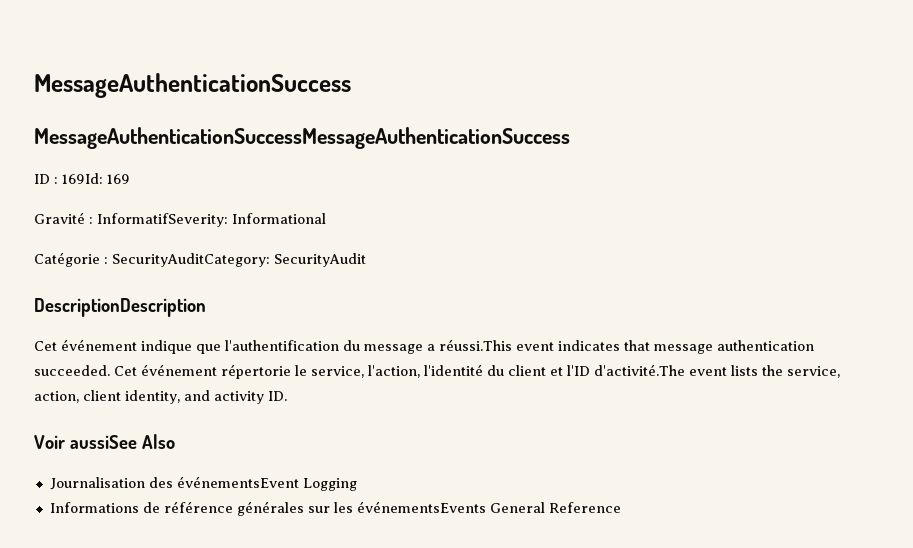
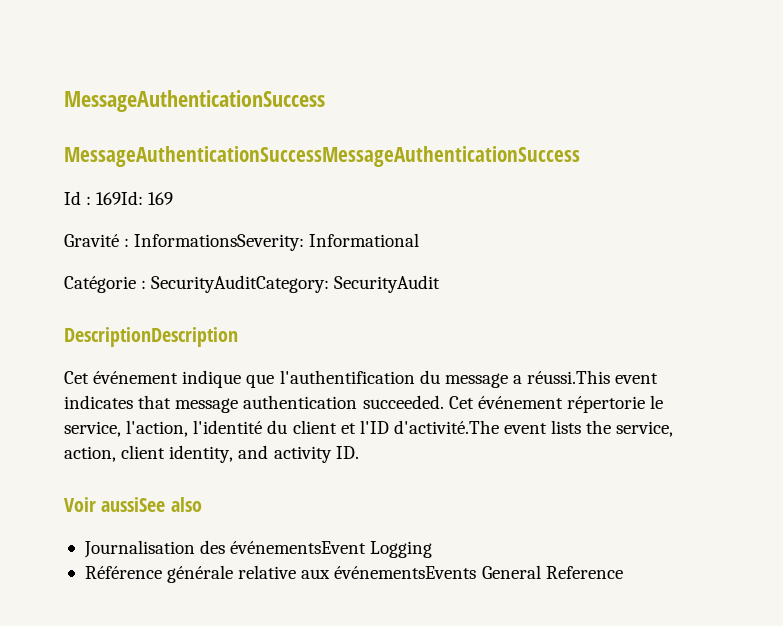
- ID : 169Id: 169
+ Id : 169Id: 169
- Gravité : InformatifSeverity: Informational
+ Gravité : InformationsSeverity: Informational
- Voir aussiSee Also
+ Voir aussiSee also
- Informations de référence générales sur les événementsEvents General Reference
+ Référence générale relative aux événementsEvents General Reference

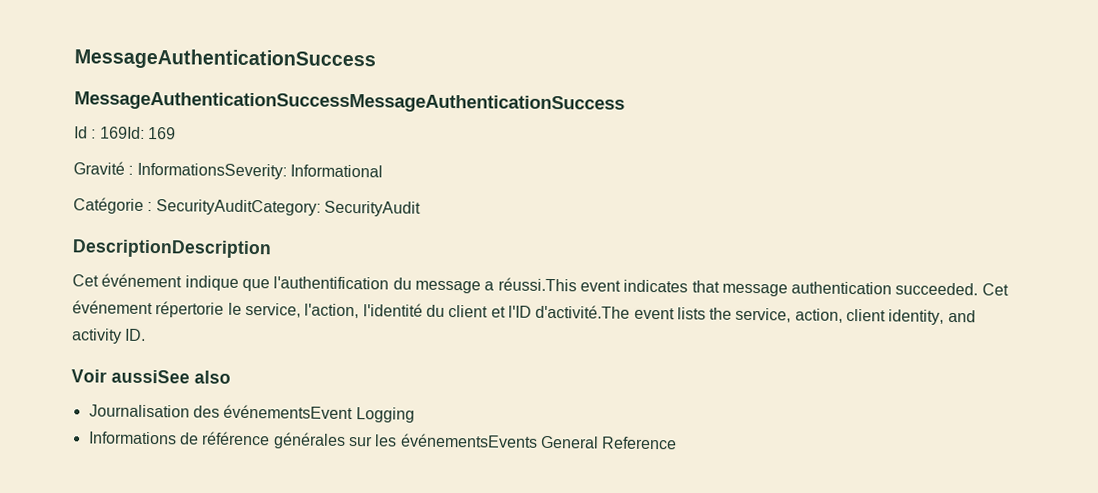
- Référence générale relative aux événementsEvents General Reference
+ Informations de référence générales sur les événementsEvents General Reference

